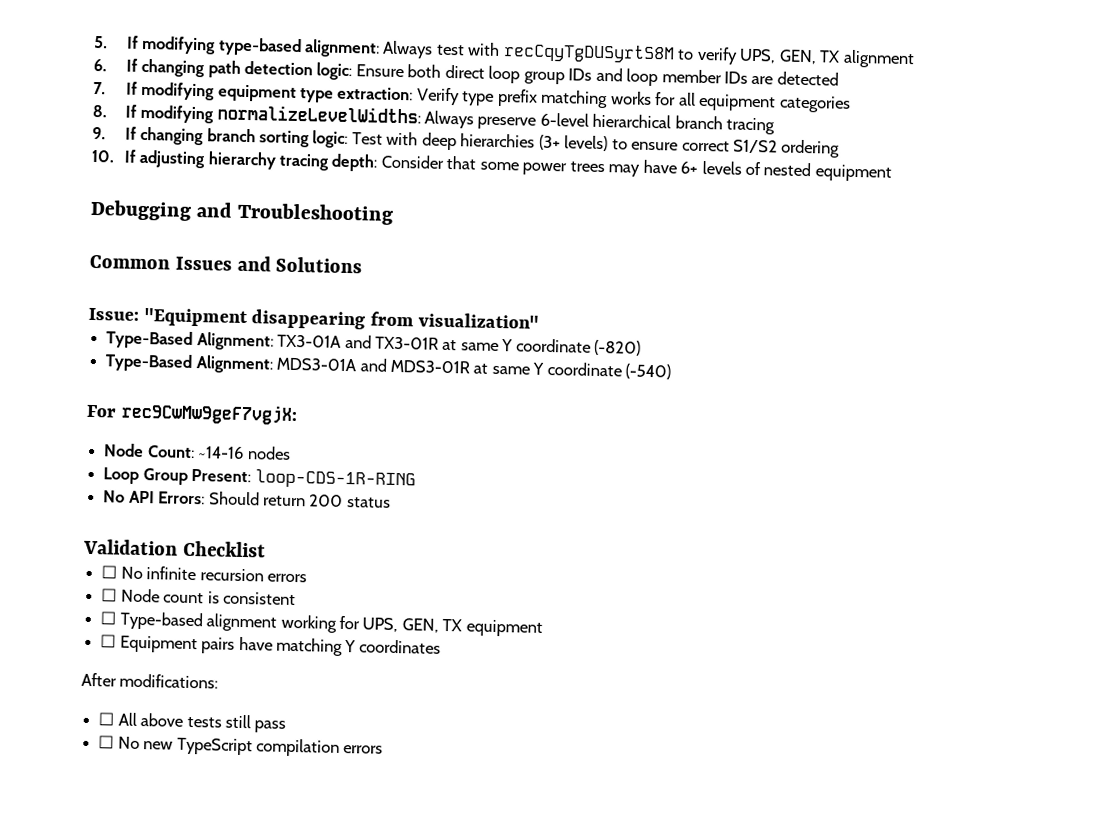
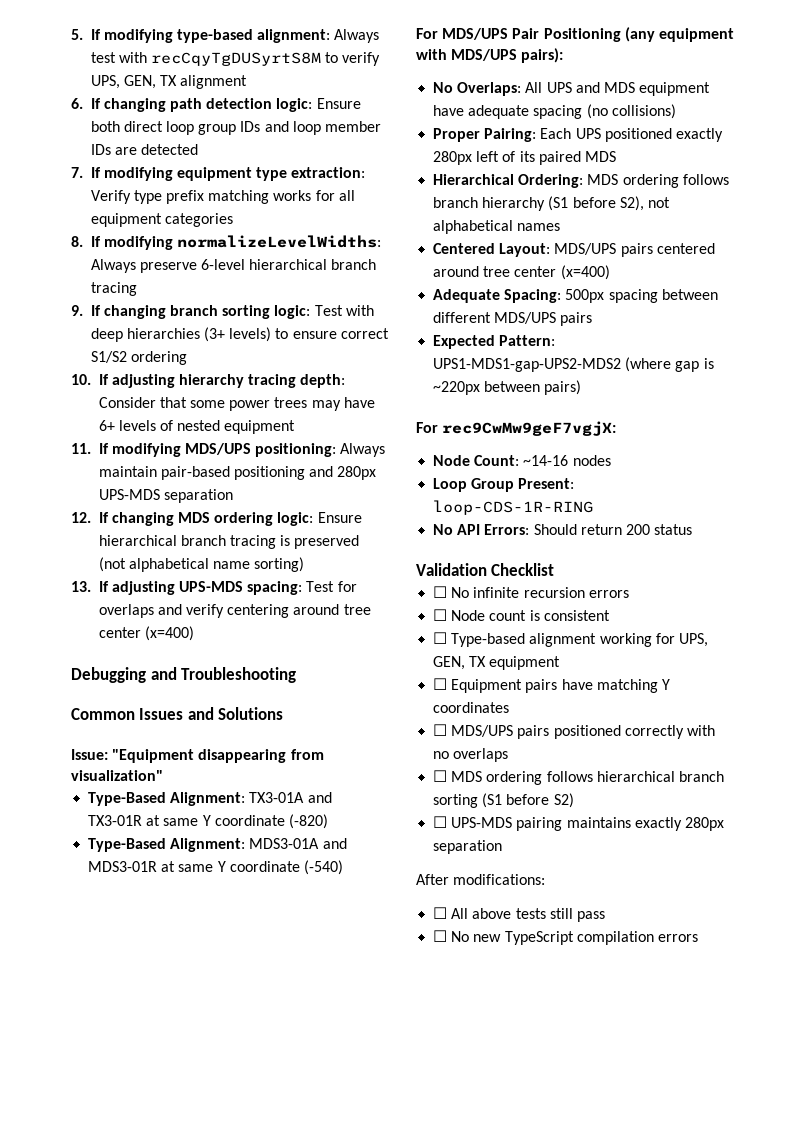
+ 11. If modifying MDS/UPS positioning: Always maintain pair-based positioning and 280px UPS-MDS separation
+ 12. If changing MDS ordering logic: Ensure hierarchical branch tracing is preserved (not alphabetical name sorting)
+ 13. If adjusting UPS-MDS spacing: Test for overlaps and verify centering around tree center (x=400)
+ For MDS/UPS Pair Positioning (any equipment with MDS/UPS pairs):
+ No Overlaps: All UPS and MDS equipment have adequate spacing (no collisions)
+ Proper Pairing: Each UPS positioned exactly 280px left of its paired MDS
+ Hierarchical Ordering: MDS ordering follows branch hierarchy (S1 before S2), not alphabetical names
+ Centered Layout: MDS/UPS pairs centered around tree center (x=400)
+ Adequate Spacing: 500px spacing between different MDS/UPS pairs
+ Expected Pattern: UPS1-MDS1-gap-UPS2-MDS2 (where gap is ~220px between pairs)
+ ☐ MDS/UPS pairs positioned correctly with no overlaps
+ ☐ MDS ordering follows hierarchical branch sorting (S1 before S2)
+ ☐ UPS-MDS pairing maintains exactly 280px separation

